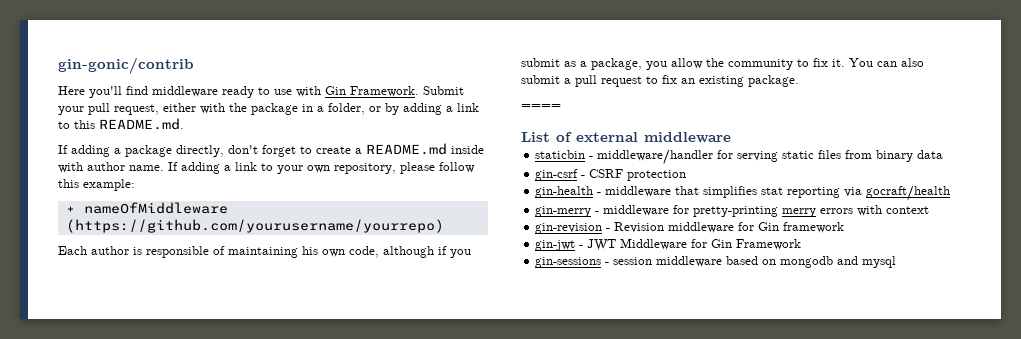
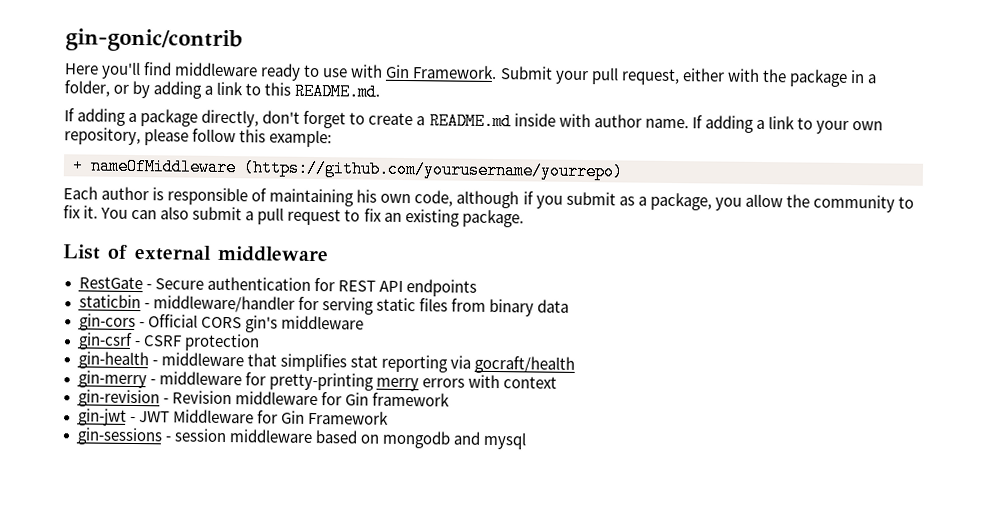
- ====
+ RestGate - Secure authentication for REST API endpoints
+ gin-cors - Official CORS gin's middleware

